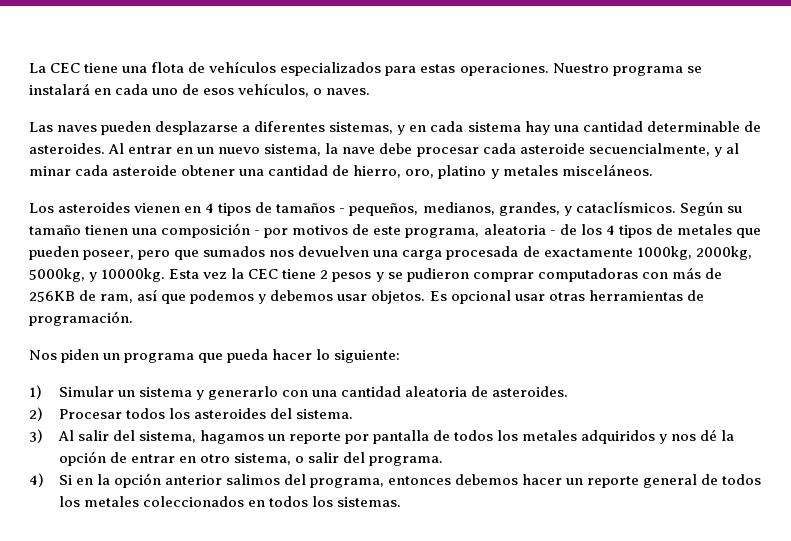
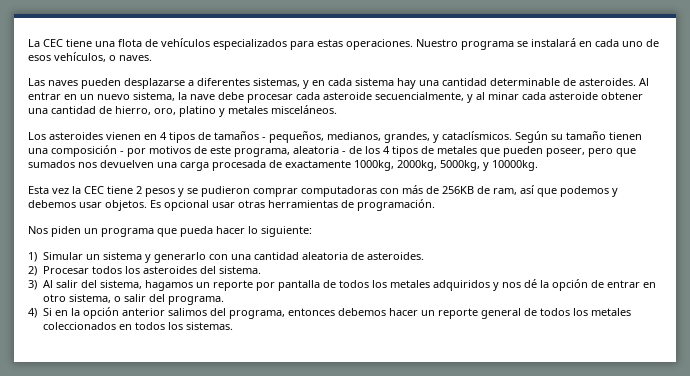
- Según su tamaño tienen una composición - por motivos de este programa, aleatoria - de los 4 tipos de metales que pueden poseer, pero que sumados nos devuelven una carga procesada de exactamente 1000kg, 2000kg, 5000kg, y 10000kg. Esta vez la CEC tiene 2 pesos y se pudieron comprar computadoras con más de 256KB de ram, así que podemos y debemos usar objetos.
+ Según su tamaño tienen una composición - por motivos de este programa, aleatoria - de los 4 tipos de metales que pueden poseer, pero que sumados nos devuelven una carga procesada de exactamente 1000kg, 2000kg, 5000kg, y 10000kg.
+ Esta vez la CEC tiene 2 pesos y se pudieron comprar computadoras con más de 256KB de ram, así que podemos y debemos usar objetos.

